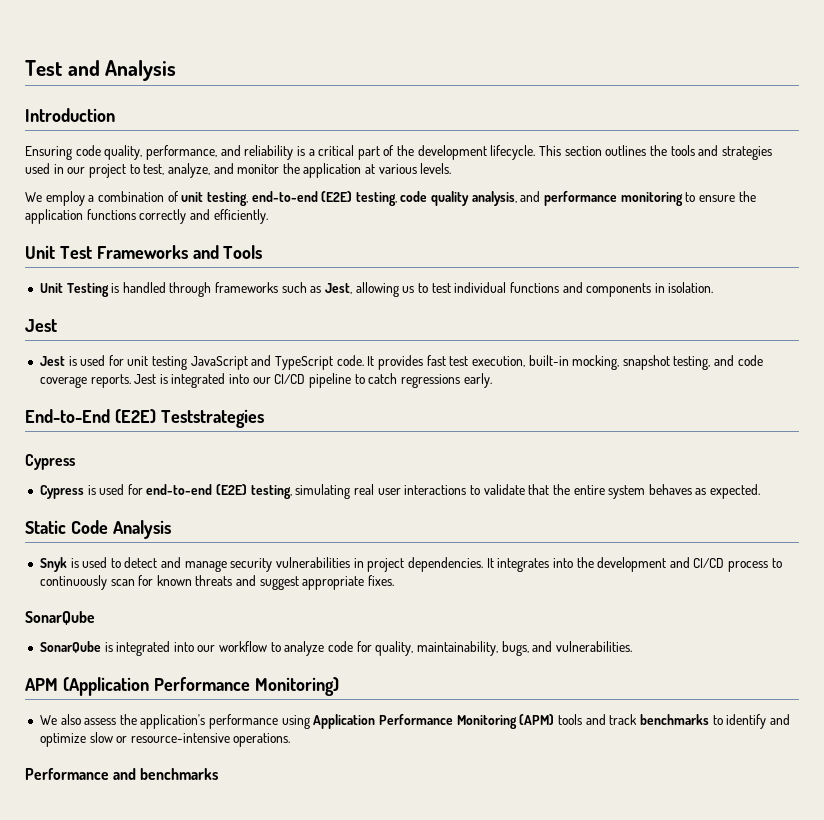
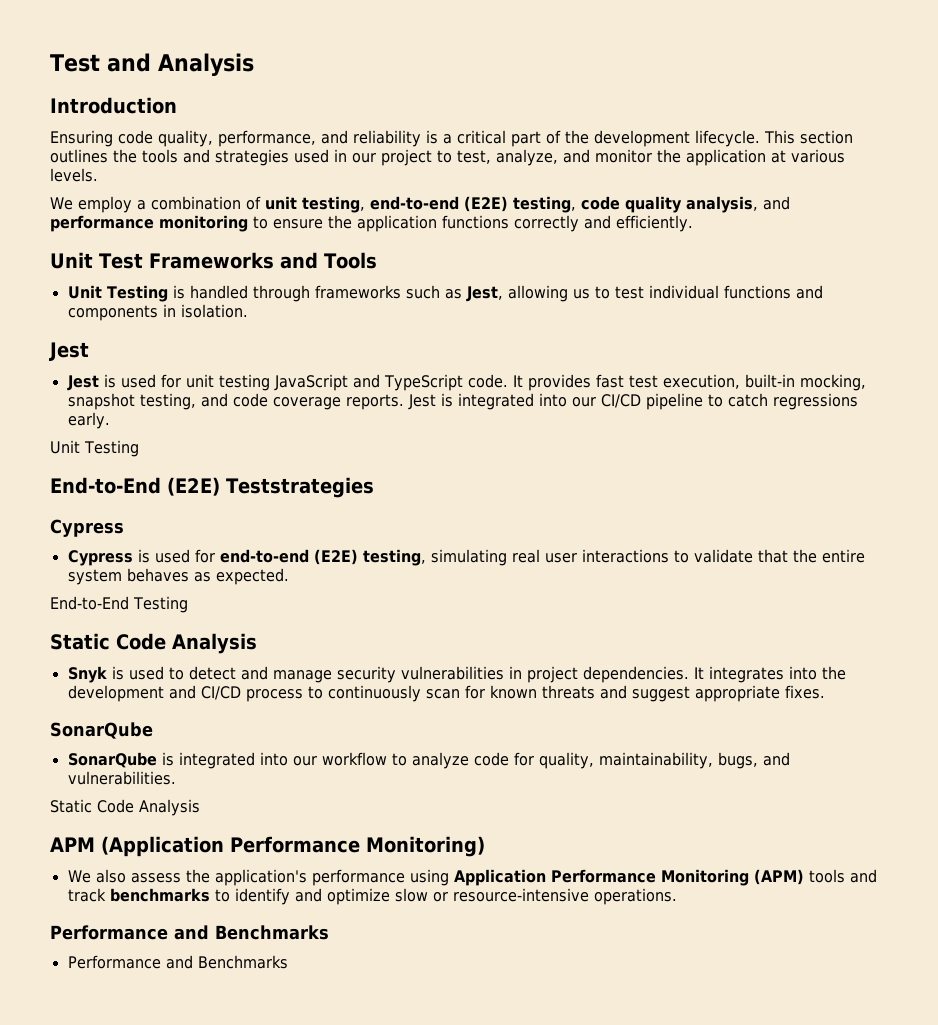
  Jest is integrated into our CI/CD pipeline to catch regressions early.
+ Unit Testing
+ End-to-End Testing
  SonarQube is integrated into our workflow to analyze code for quality, maintainability, bugs, and vulnerabilities.
+ Static Code Analysis
  We also assess the application's performance using Application Performance Monitoring (APM) tools and track benchmarks to identify and optimize slow or resource-intensive operations.
- Performance and benchmarks
+ Performance and Benchmarks
+ Performance and Benchmarks

